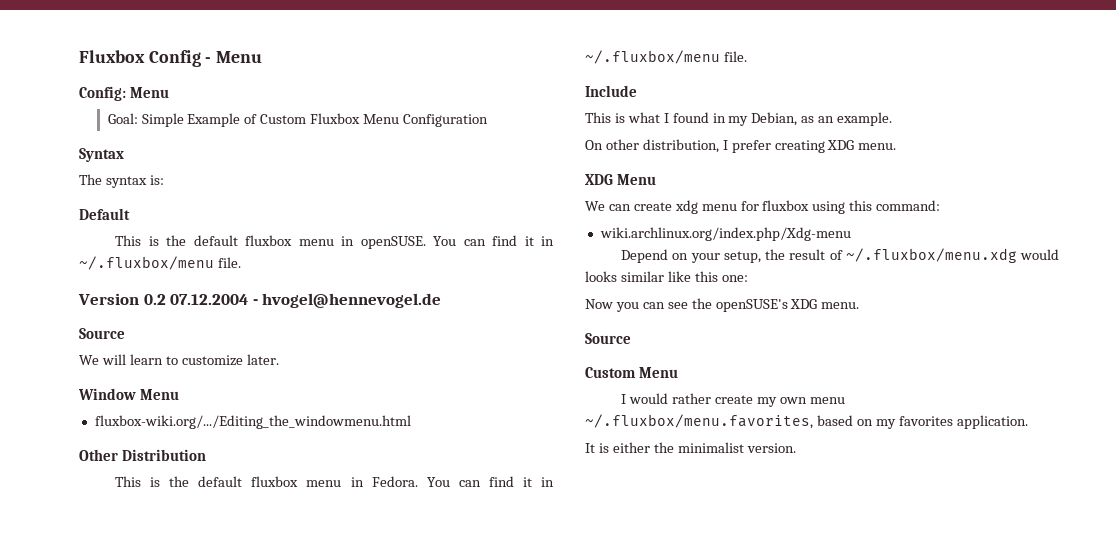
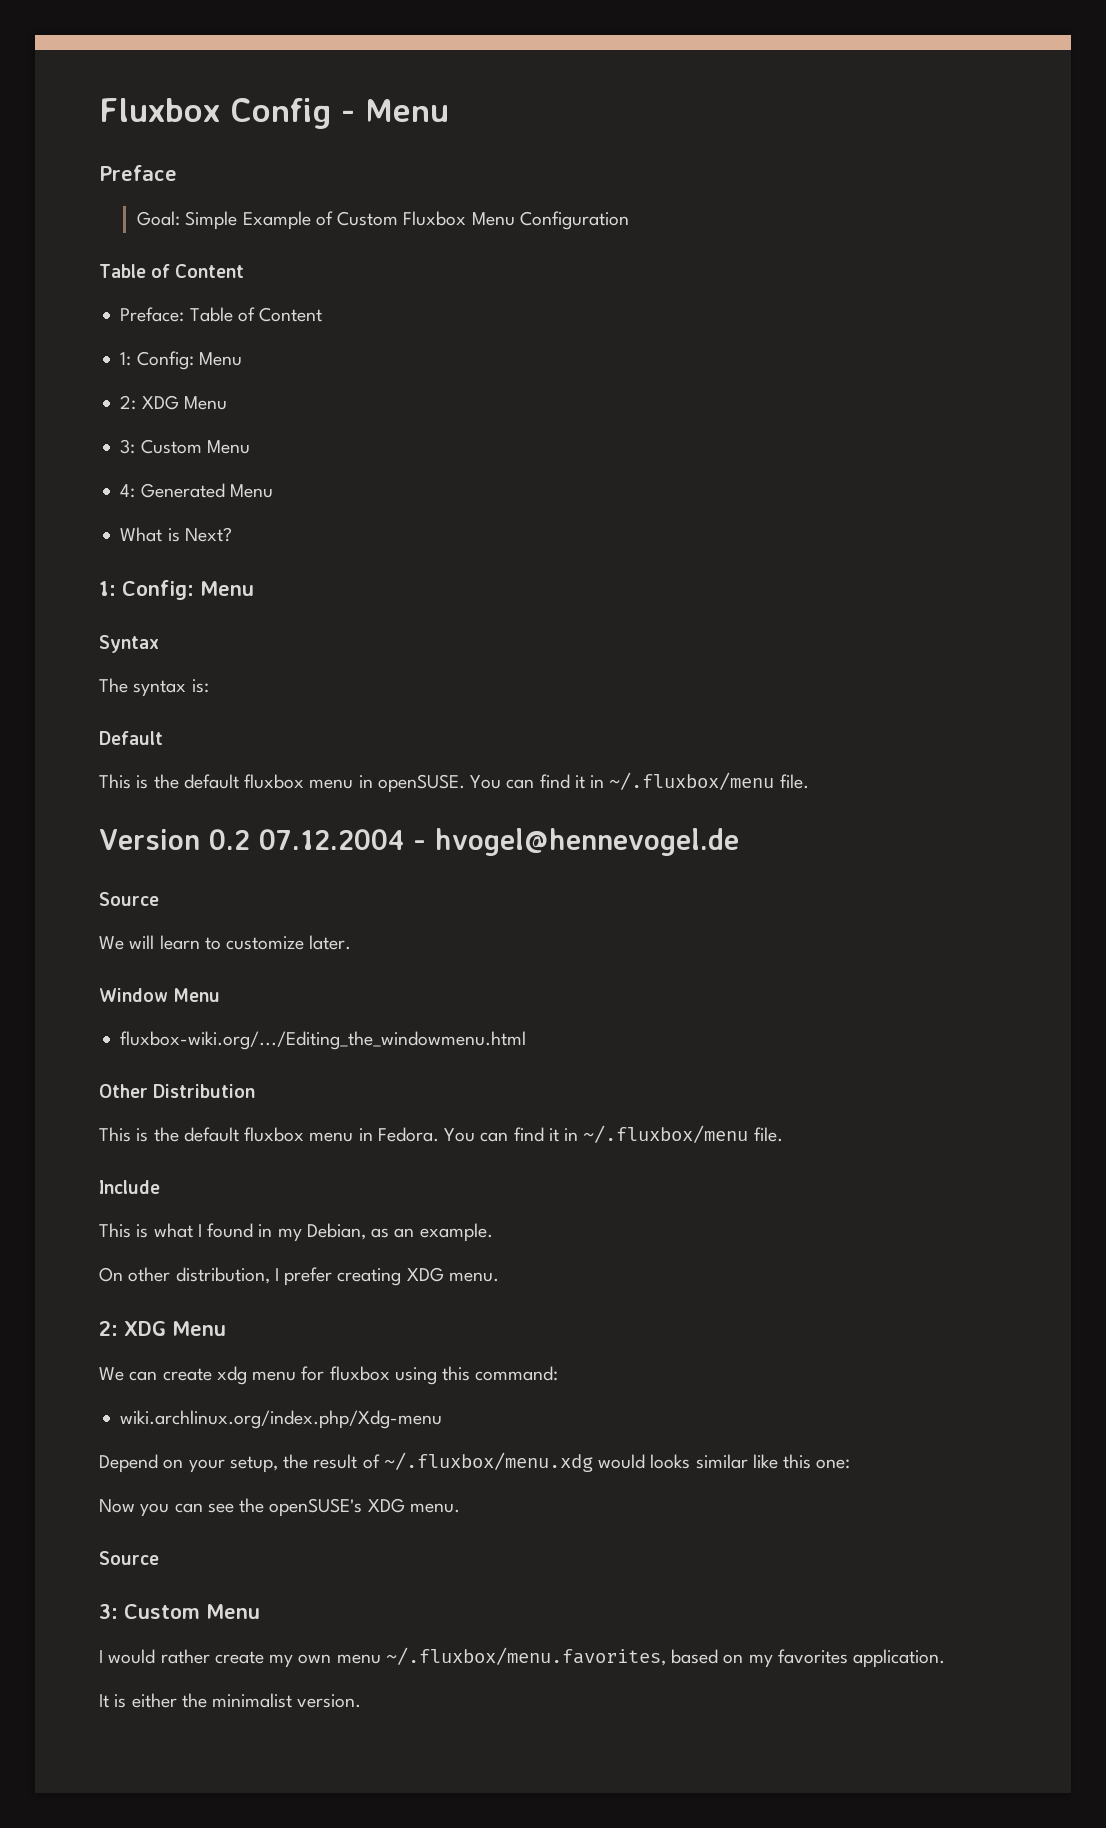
- Config: Menu
+ Preface
  Goal: Simple Example of Custom Fluxbox Menu Configuration
+ Table of Content
+ Preface: Table of Content
+ 1: Config: Menu
+ 2: XDG Menu
+ 3: Custom Menu
+ 4: Generated Menu
+ What is Next?
+ 1: Config: Menu
  On other distribution, I prefer creating XDG menu.
- XDG Menu
+ 2: XDG Menu
  Now you can see the openSUSE's XDG menu.
  Source
- Custom Menu
+ 3: Custom Menu

